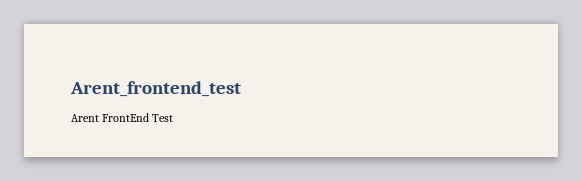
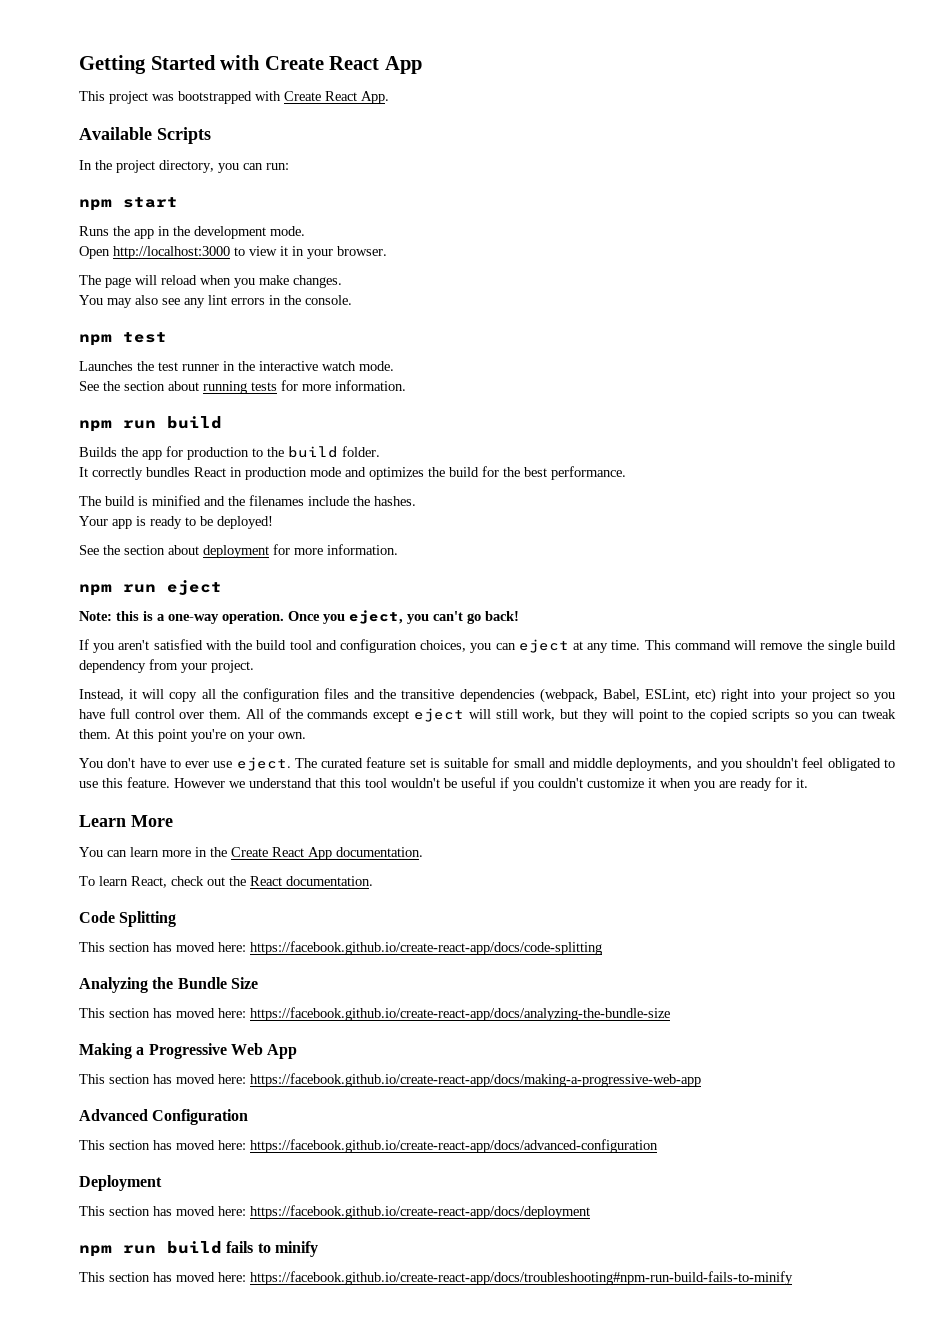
- Arent_frontend_test
- Arent FrontEnd Test
+ Getting Started with Create React App
+ This project was bootstrapped with Create React App.
+ Available Scripts
+ In the project directory, you can run:
+ npm start
+ Runs the app in the development mode.
+ Open http://localhost:3000 to view it in your browser.
+ The page will reload when you make changes.
+ You may also see any lint errors in the console.
+ npm test
+ Launches the test runner in the interactive watch mode.
+ See the section about running tests for more information.
+ npm run build
+ Builds the app for production to the build folder.
+ It correctly bundles React in production mode and optimizes the build for the best performance.
+ The build is minified and the filenames include the hashes.
+ Your app is ready to be deployed!
+ See the section about deployment for more information.
+ npm run eject
+ Note: this is a one-way operation. Once you eject, you can't go back!
+ If you aren't satisfied with the build tool and configuration choices, you can eject at any time. This command will remove the single build dependency from your project.
+ Instead, it will copy all the configuration files and the transitive dependencies (webpack, Babel, ESLint, etc) right into your project so you have full control over them. All of the commands except eject will still work, but they will point to the copied scripts so you can tweak them. At this point you're on your own.
+ You don't have to ever use eject. The curated feature set is suitable for small and middle deployments, and you shouldn't feel obligated to use this feature. However we understand that this tool wouldn't be useful if you couldn't customize it when you are ready for it.
+ Learn More
+ You can learn more in the Create React App documentation.
+ To learn React, check out the React documentation.
+ Code Splitting
+ This section has moved here: https://facebook.github.io/create-react-app/docs/code-splitting
+ Analyzing the Bundle Size
+ This section has moved here: https://facebook.github.io/create-react-app/docs/analyzing-the-bundle-size
+ Making a Progressive Web App
+ This section has moved here: https://facebook.github.io/create-react-app/docs/making-a-progressive-web-app
+ Advanced Configuration
+ This section has moved here: https://facebook.github.io/create-react-app/docs/advanced-configuration
+ Deployment
+ This section has moved here: https://facebook.github.io/create-react-app/docs/deployment
+ npm run build fails to minify
+ This section has moved here: https://facebook.github.io/create-react-app/docs/troubleshooting#npm-run-build-fails-to-minify

